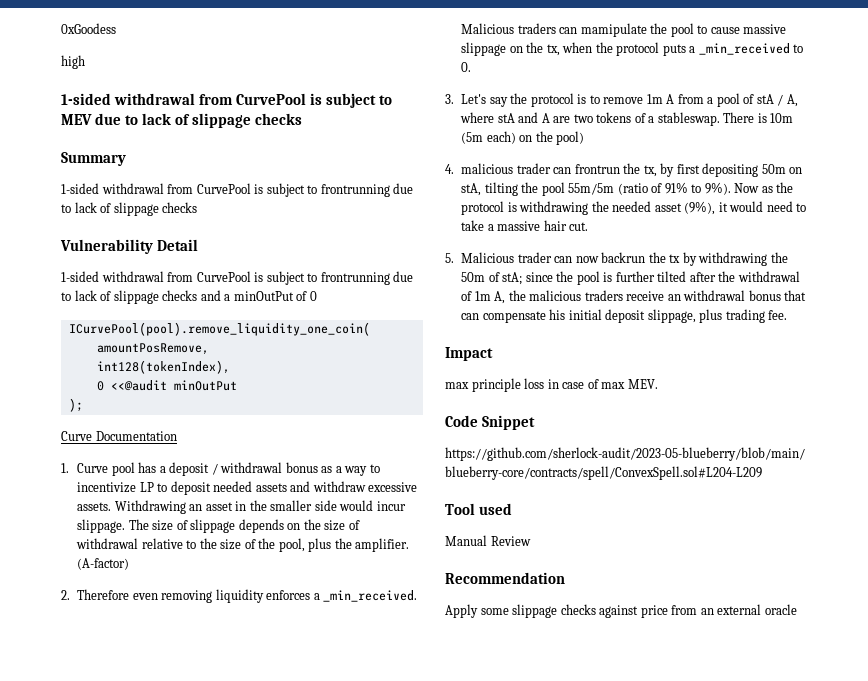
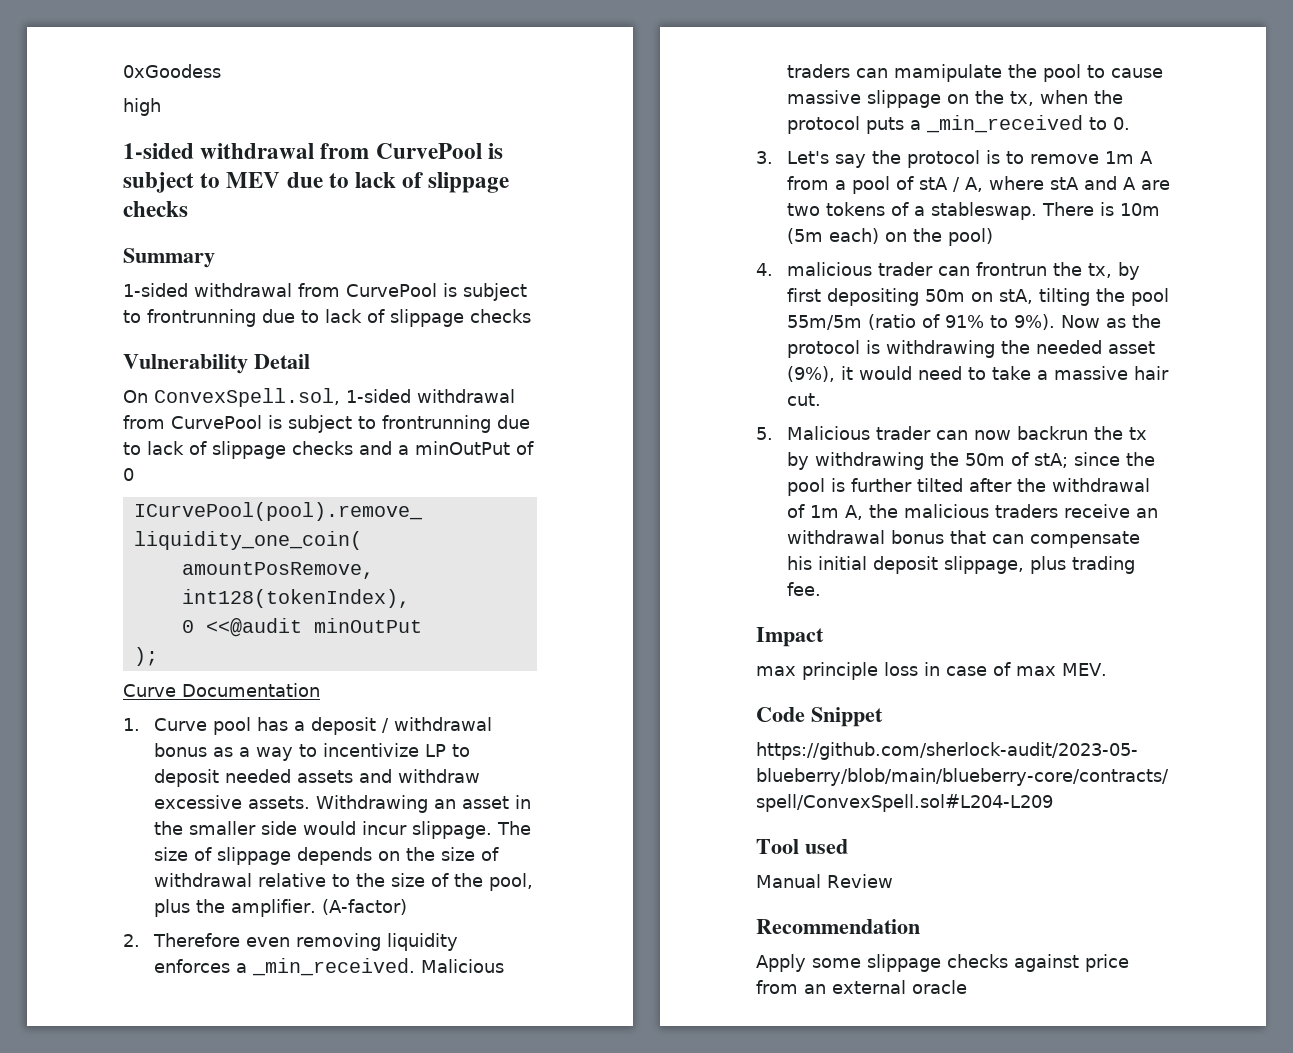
- 1-sided withdrawal from CurvePool is subject to frontrunning due to lack of slippage checks and a minOutPut of 0
+ On ConvexSpell.sol, 1-sided withdrawal from CurvePool is subject to frontrunning due to lack of slippage checks and a minOutPut of 0

